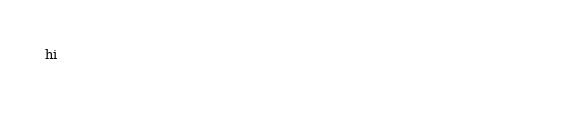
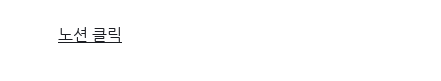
- hi
+ 노션 클릭

